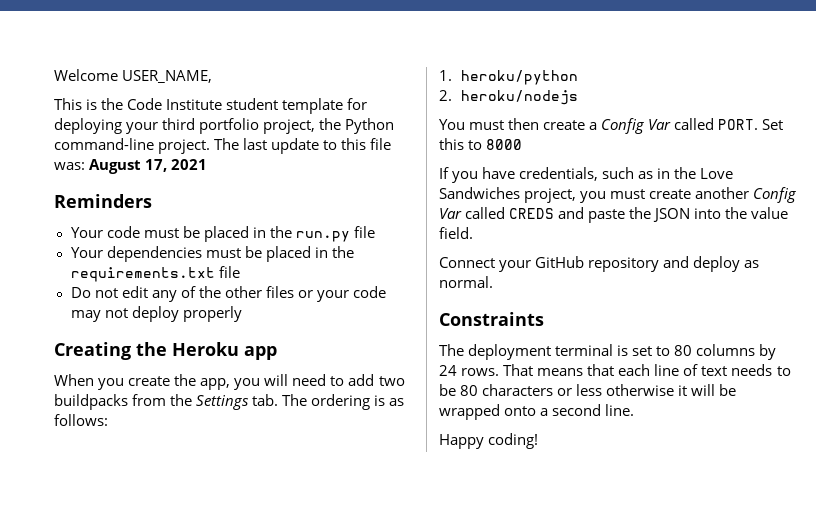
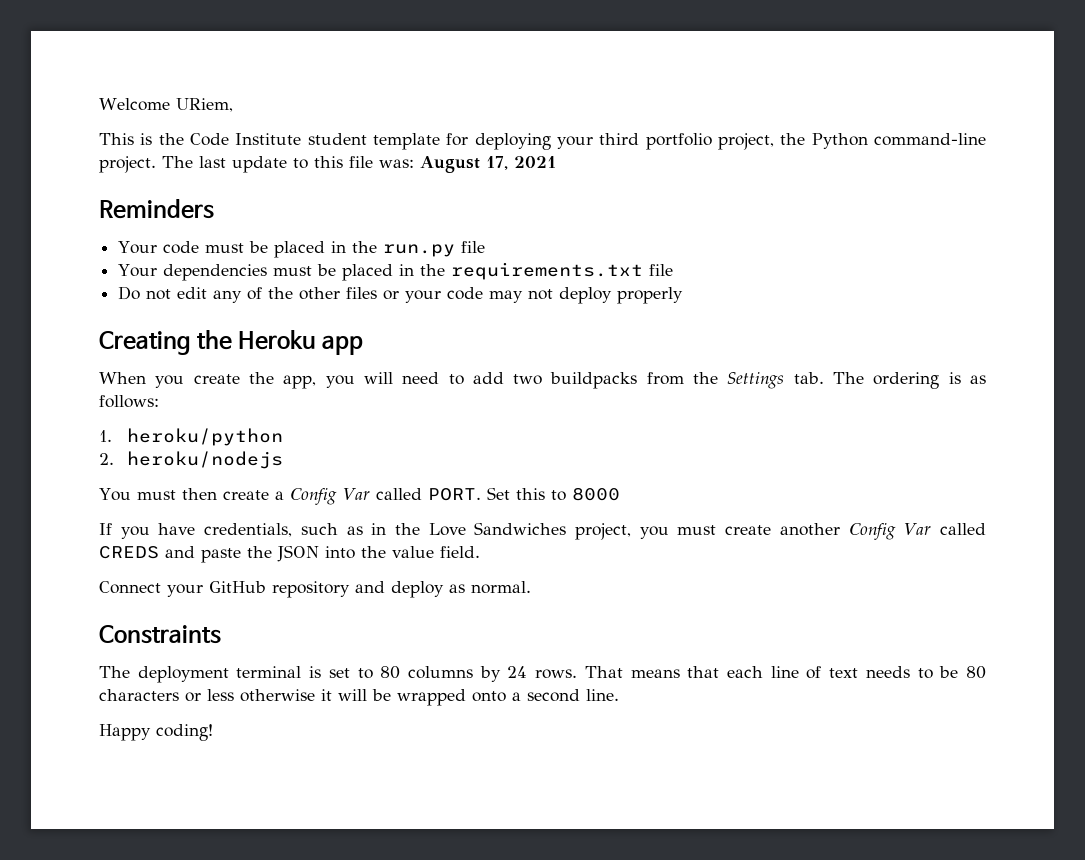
- Welcome USER_NAME,
+ Welcome URiem,

